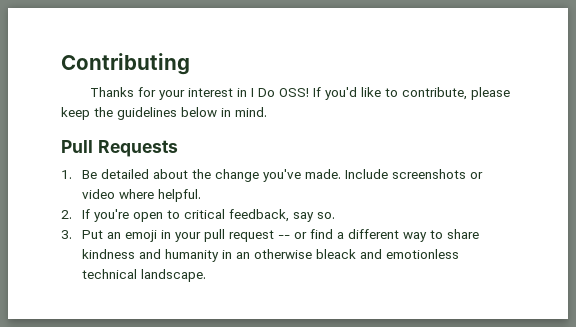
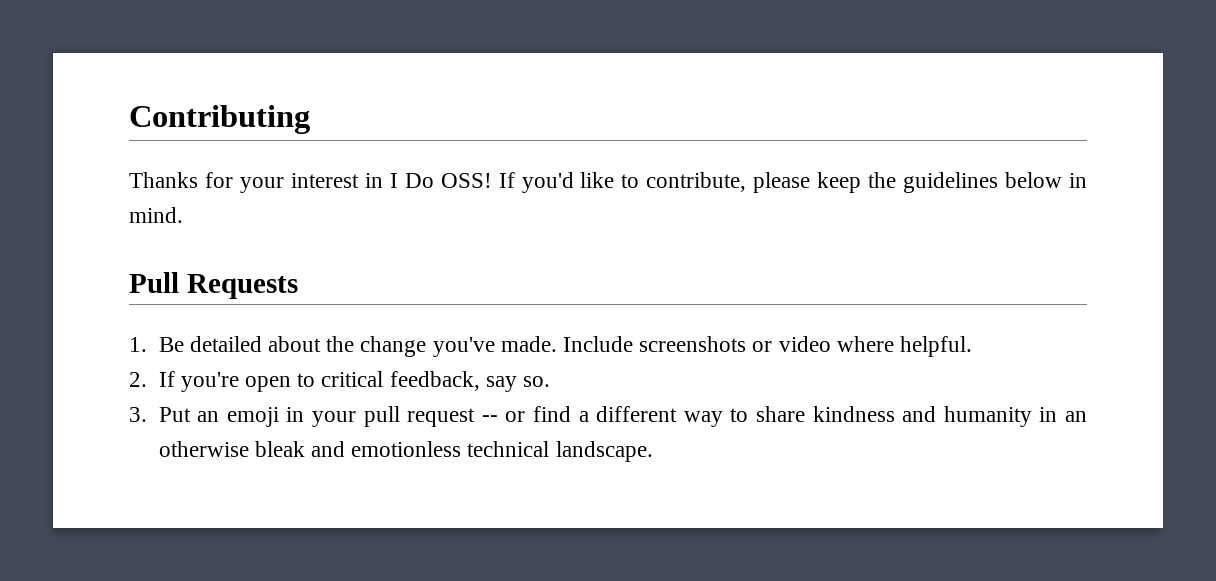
- 3. Put an emoji in your pull request -- or find a different way to share kindness and humanity in an otherwise bleack and emotionless technical landscape.
+ 3. Put an emoji in your pull request -- or find a different way to share kindness and humanity in an otherwise bleak and emotionless technical landscape.

